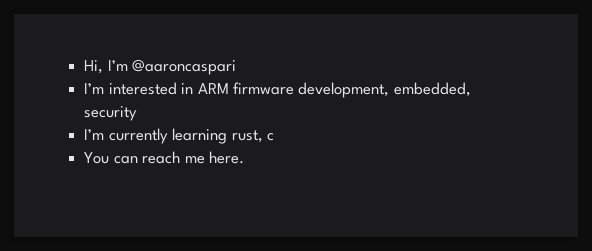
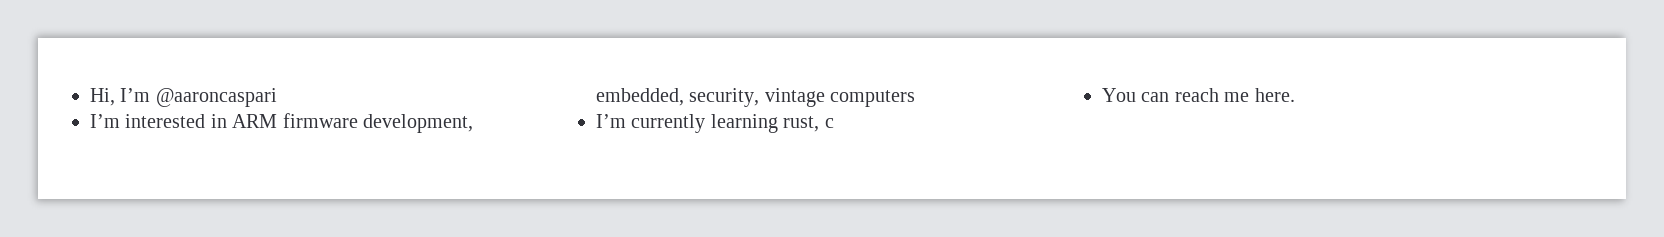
- I’m interested in ARM firmware development, embedded, security
+ I’m interested in ARM firmware development, embedded, security, vintage computers

